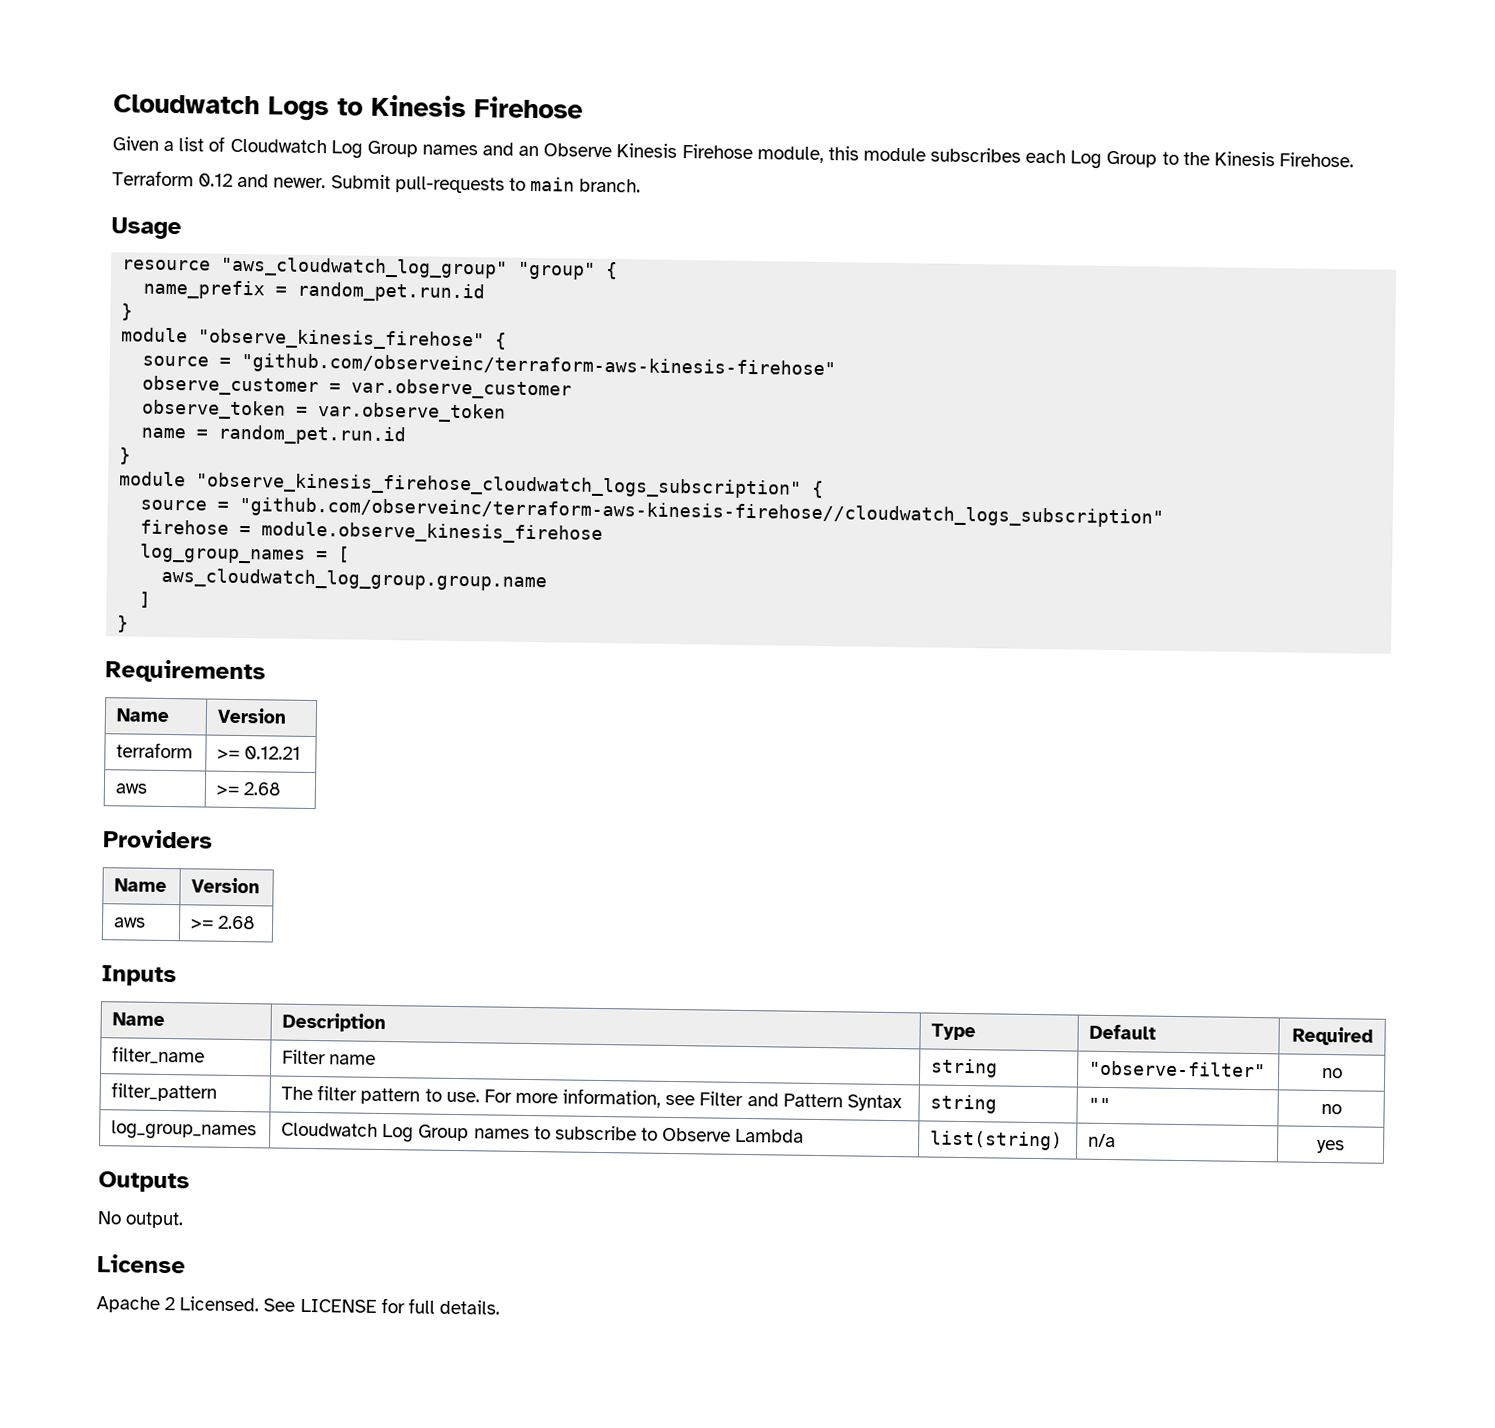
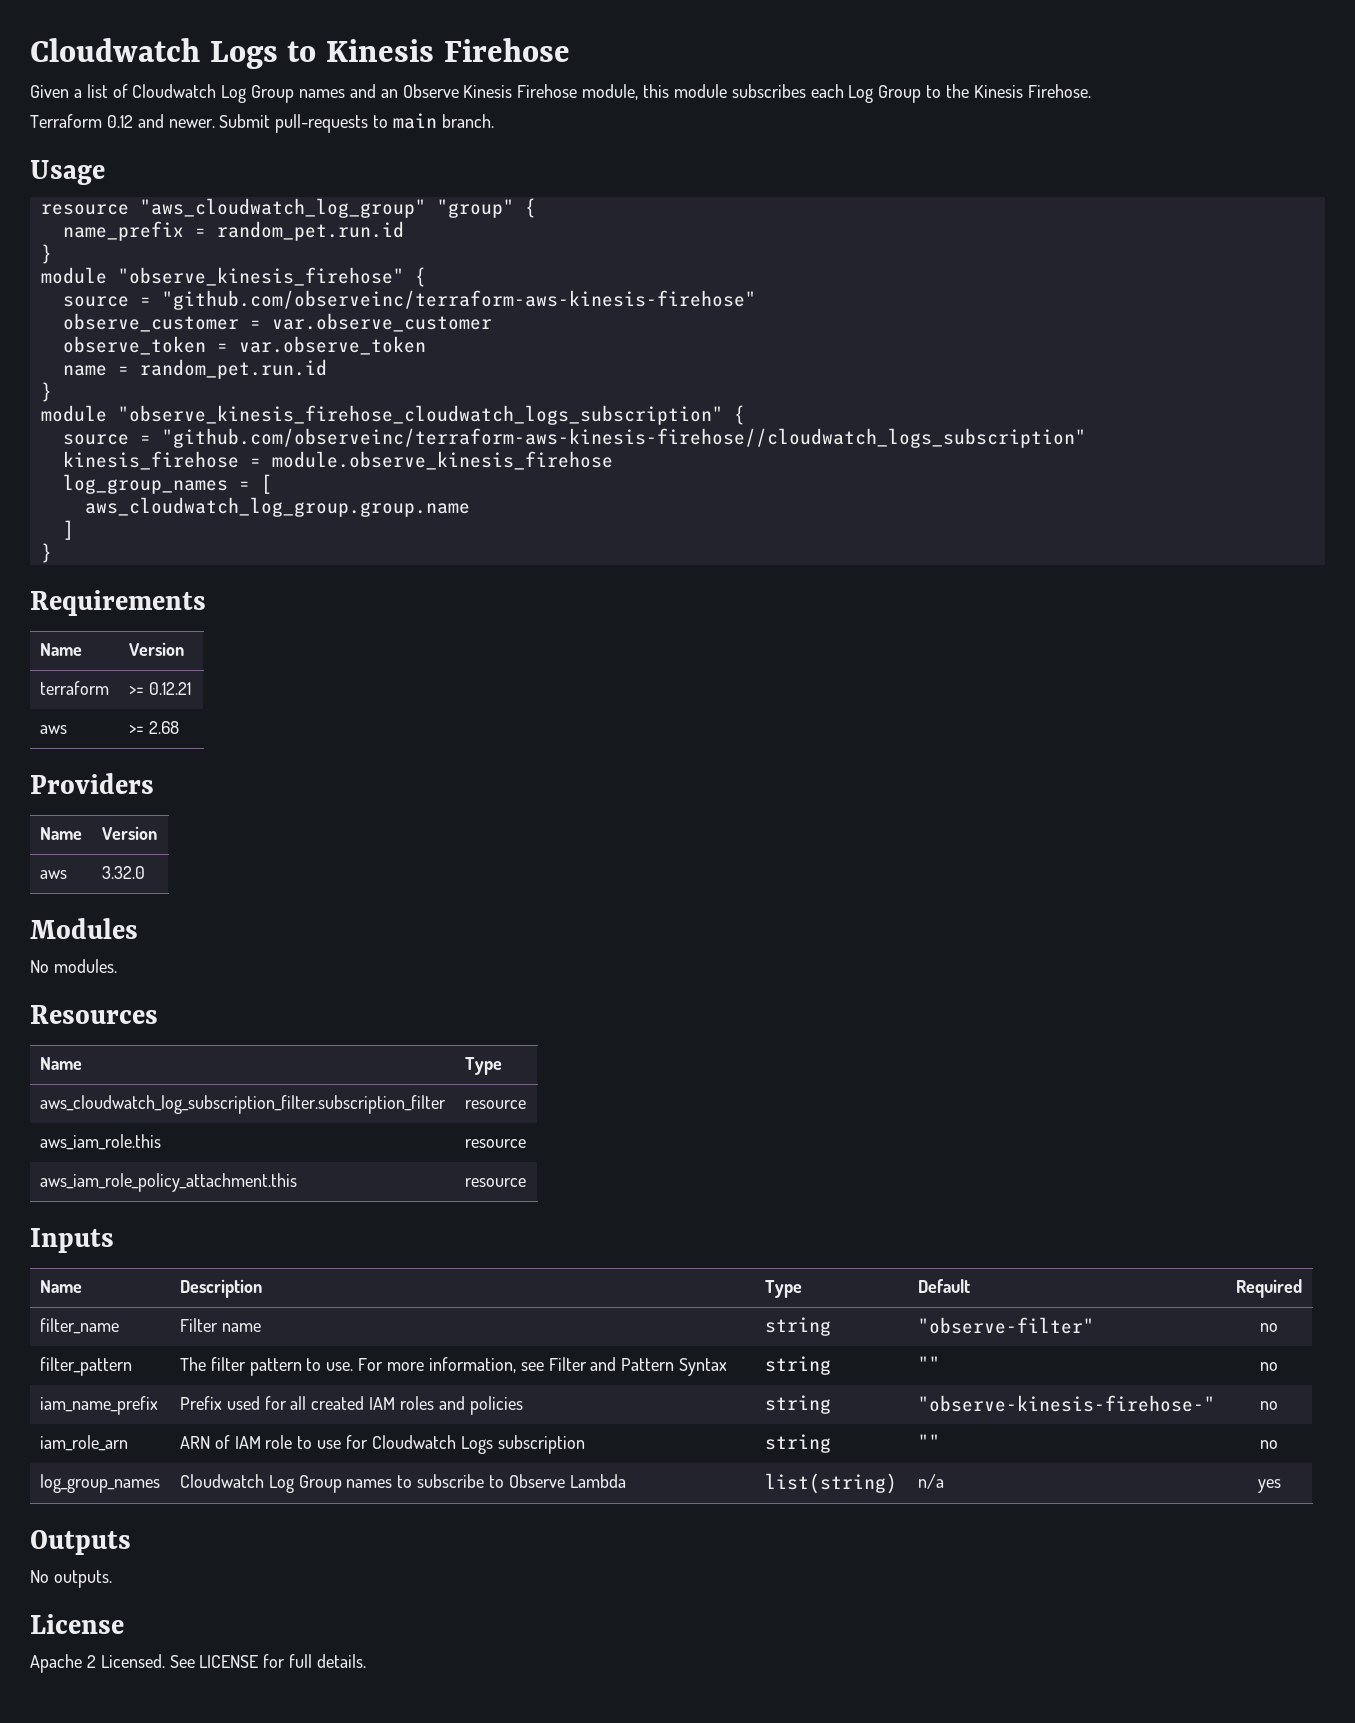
- firehose = module.observe_kinesis_firehose
+ kinesis_firehose = module.observe_kinesis_firehose
  Providers
  Name | Version
- aws | >= 2.68
+ aws | 3.32.0
+ Modules
+ No modules.
+ Resources
+ Name | Type
+ aws_cloudwatch_log_subscription_filter.subscription_filter | resource
+ aws_iam_role.this | resource
+ aws_iam_role_policy_attachment.this | resource
+ iam_name_prefix | Prefix used for all created IAM roles and policies | string | "observe-kinesis-firehose-" | no
+ iam_role_arn | ARN of IAM role to use for Cloudwatch Logs subscription | string | "" | no
- No output.
+ No outputs.

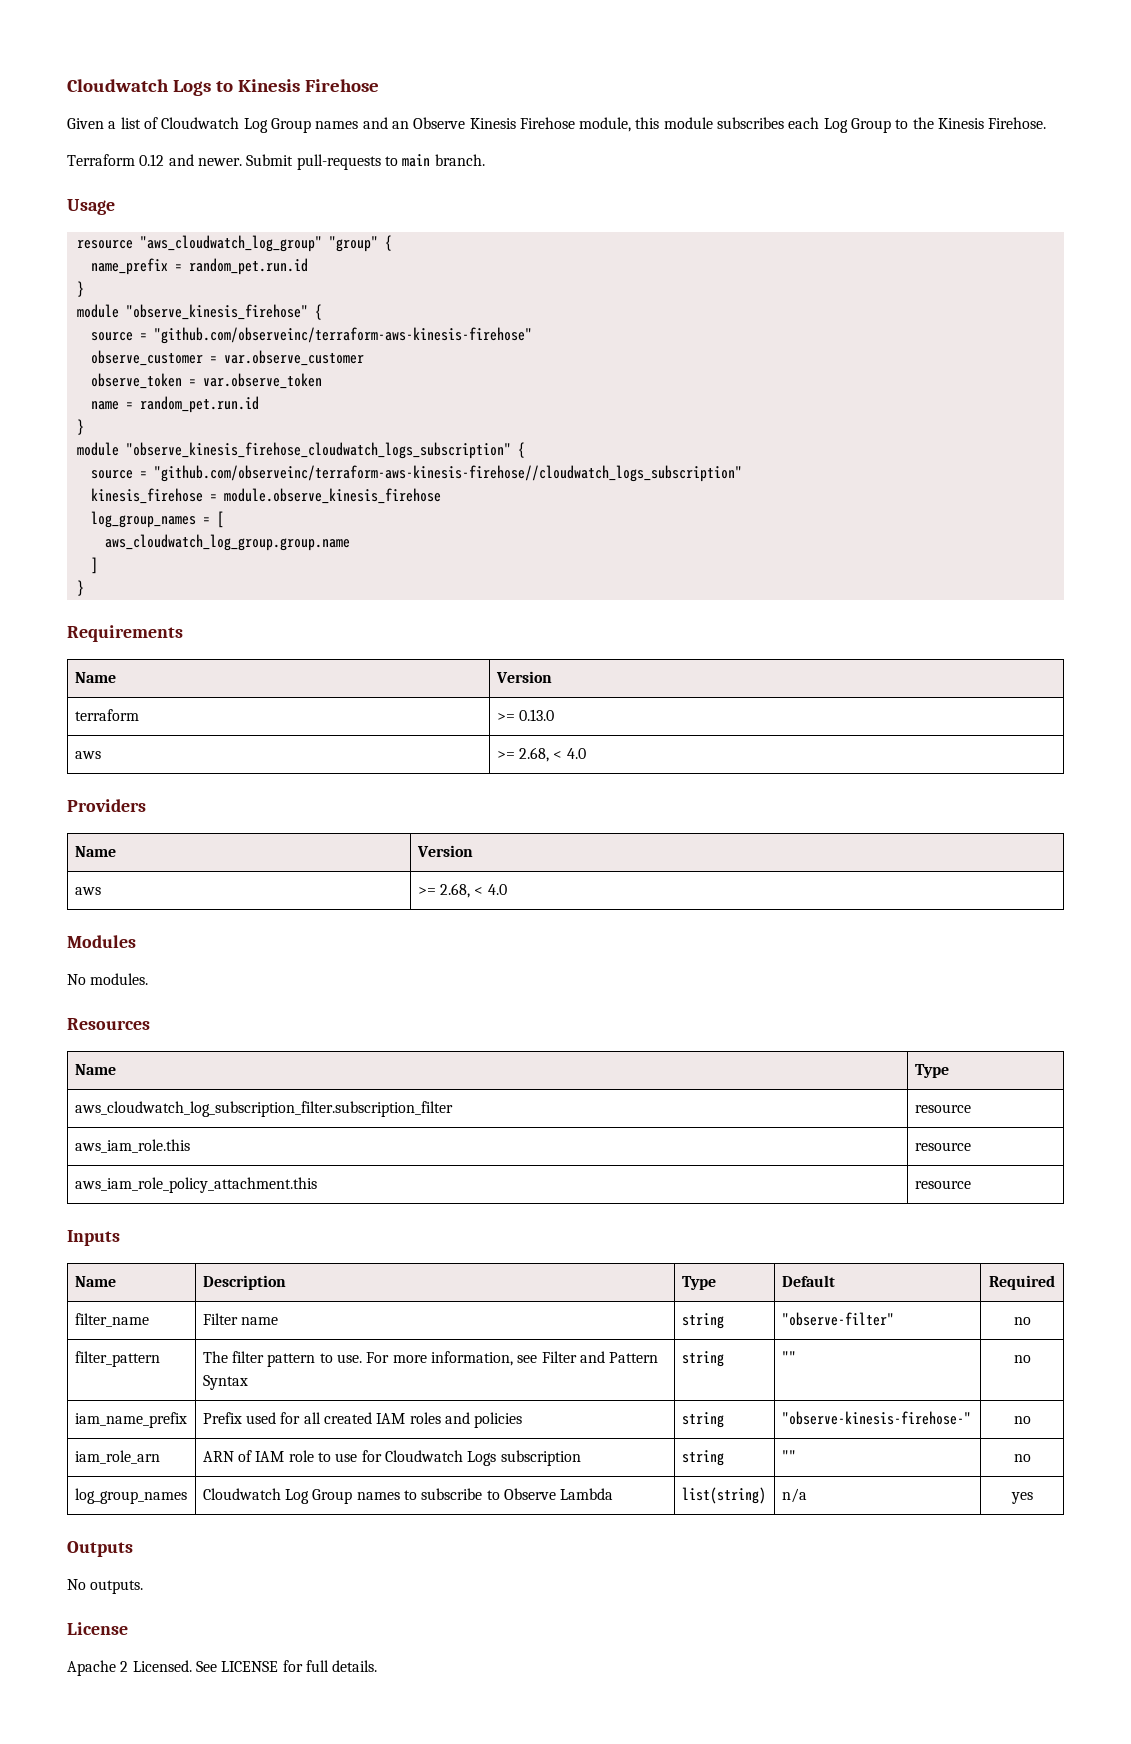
- terraform | >= 0.12.21
- aws | >= 2.68
+ terraform | >= 0.13.0
+ aws | >= 2.68, < 4.0
  Providers
  Name | Version
- aws | 3.32.0
+ aws | >= 2.68, < 4.0

